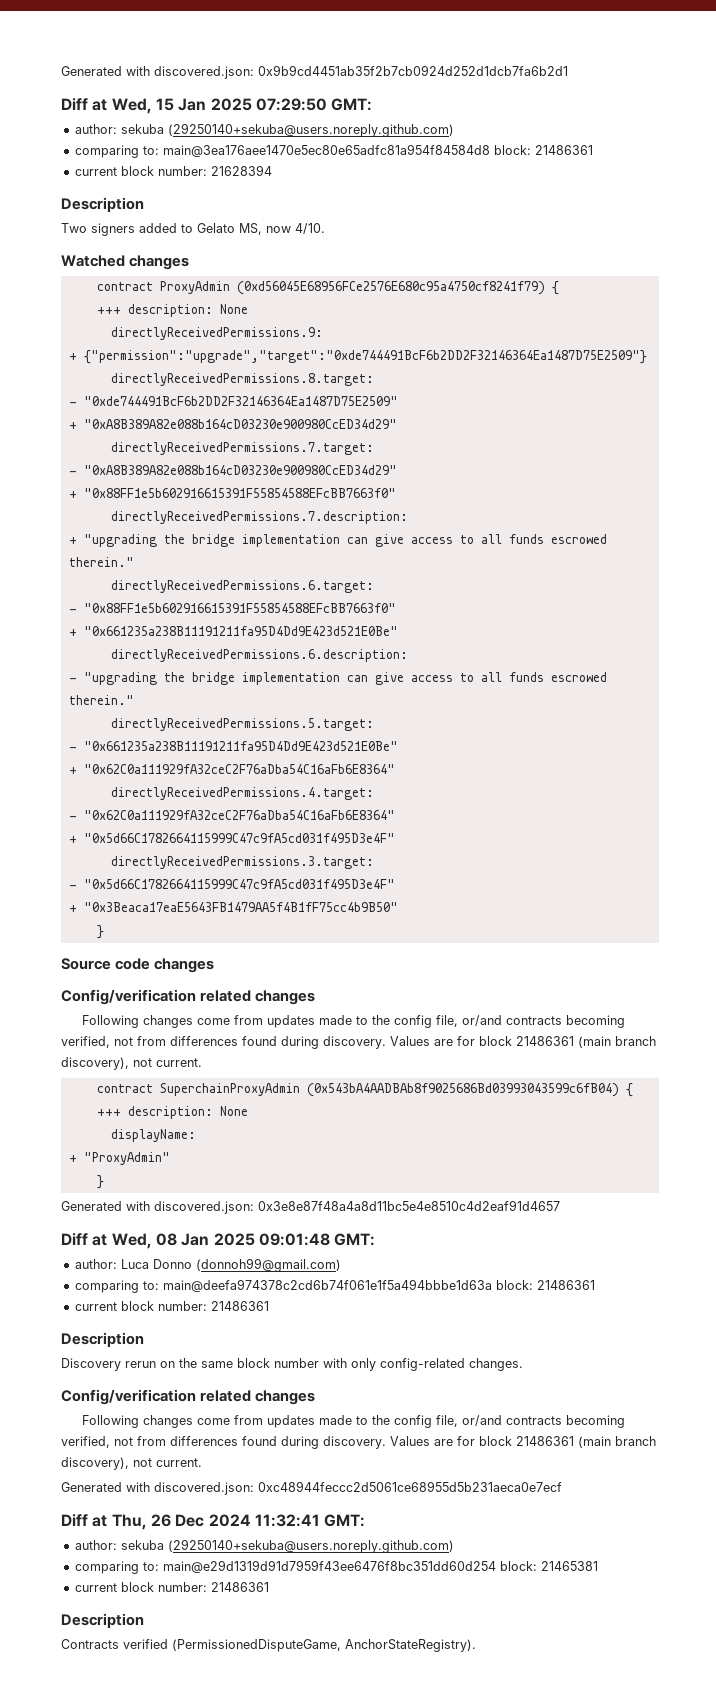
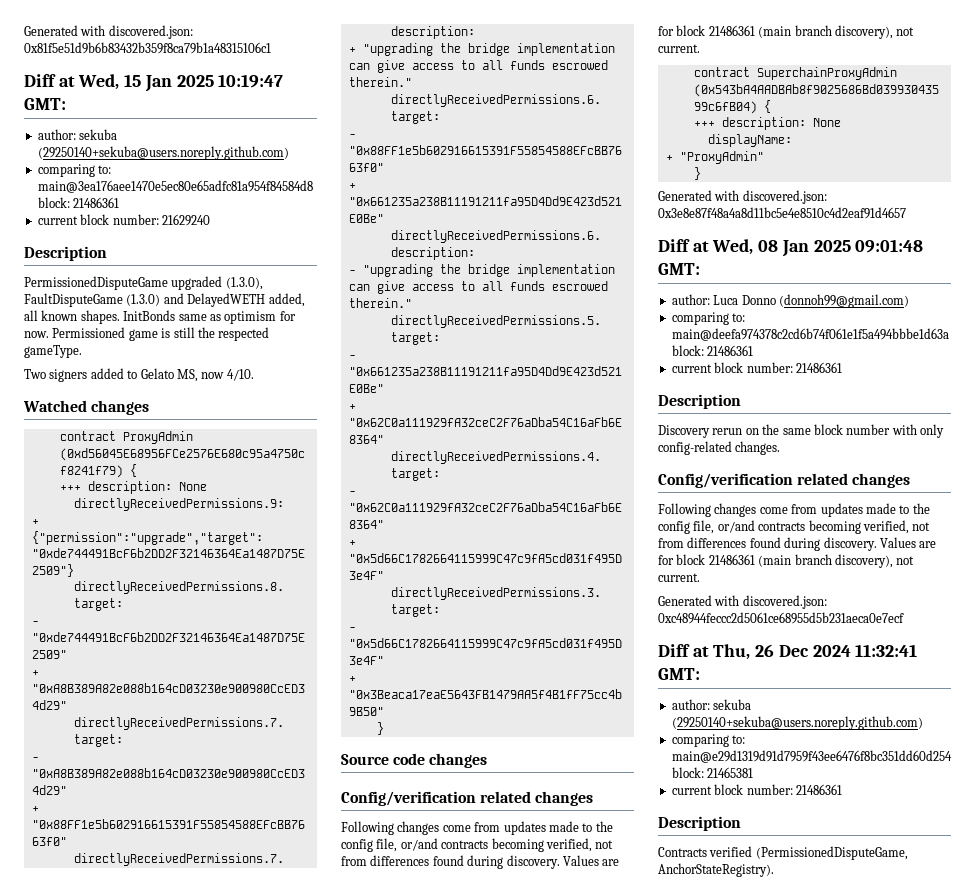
- Generated with discovered.json: 0x9b9cd4451ab35f2b7cb0924d252d1dcb7fa6b2d1
+ Generated with discovered.json: 0x81f5e51d9b6b83432b359f8ca79b1a48315106c1
- Diff at Wed, 15 Jan 2025 07:29:50 GMT:
+ Diff at Wed, 15 Jan 2025 10:19:47 GMT:
- current block number: 21628394
+ current block number: 21629240
  Description
+ PermissionedDisputeGame upgraded (1.3.0), FaultDisputeGame (1.3.0) and DelayedWETH added, all known shapes. InitBonds same as optimism for now. Permissioned game is still the respected gameType.

